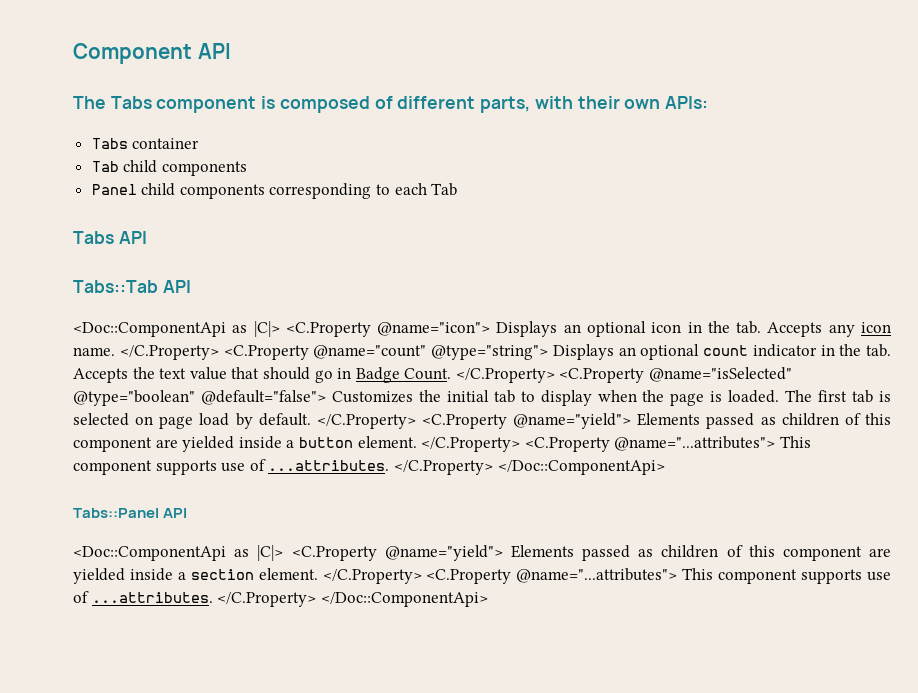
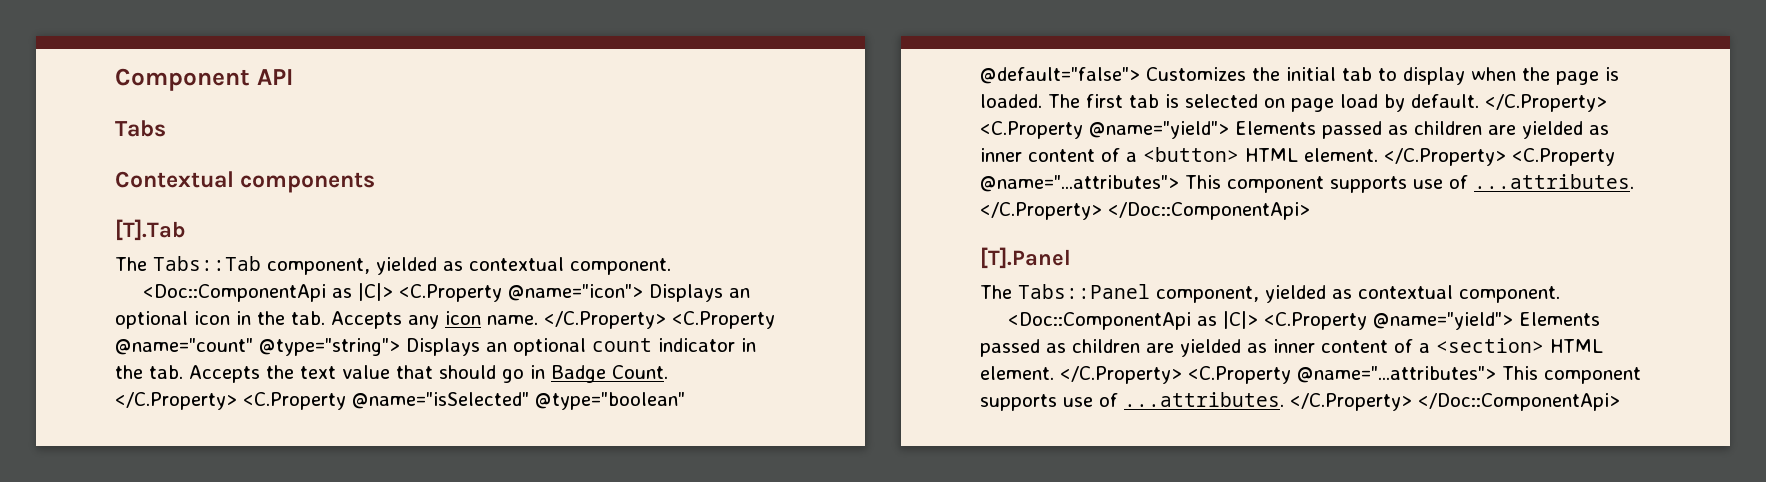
- The Tabs component is composed of different parts, with their own APIs:
- Tabs container
- Tab child components
- Panel child components corresponding to each Tab
- Tabs API
- Tabs::Tab API
+ Tabs
+ Contextual components
+ [T].Tab
+ The Tabs::Tab component, yielded as contextual component.
- </C.Property> <C.Property @name="yield"> Elements passed as children of this component are yielded inside a button element.
+ </C.Property> <C.Property @name="yield"> Elements passed as children are yielded as inner content of a <button> HTML element.
- Tabs::Panel API
+ [T].Panel
+ The Tabs::Panel component, yielded as contextual component.
- <Doc::ComponentApi as |C|> <C.Property @name="yield"> Elements passed as children of this component are yielded inside a section element.
+ <Doc::ComponentApi as |C|> <C.Property @name="yield"> Elements passed as children are yielded as inner content of a <section> HTML element.

